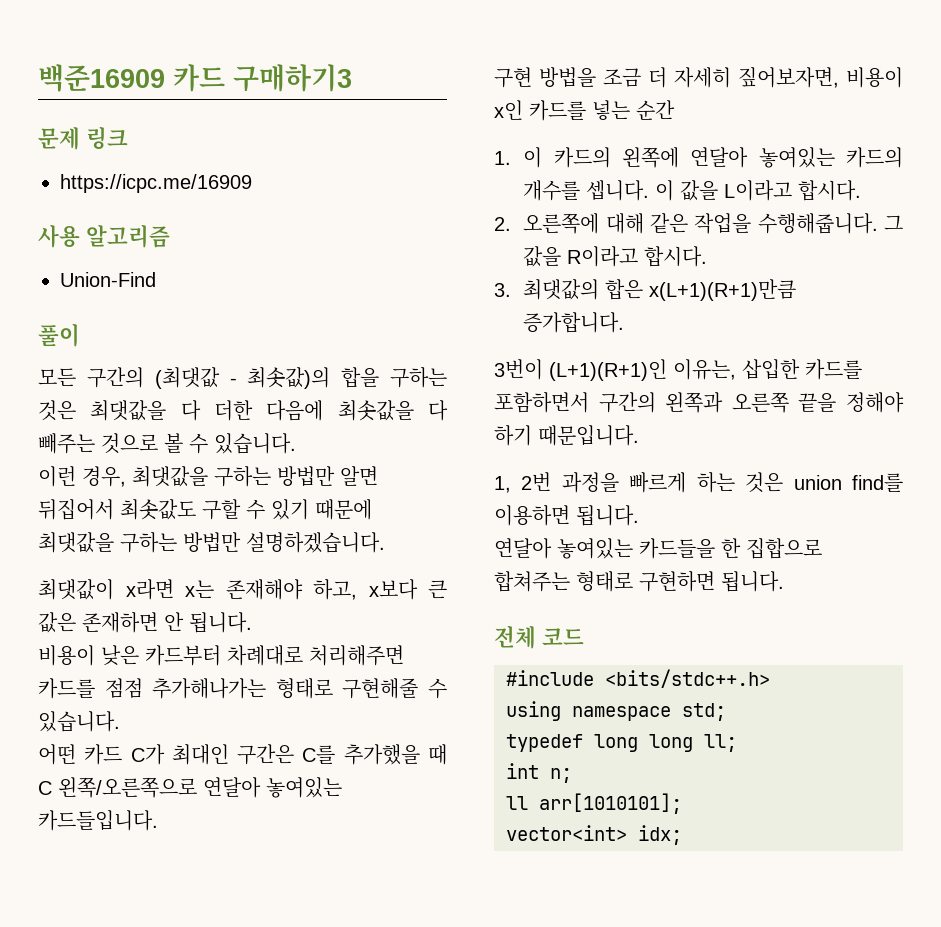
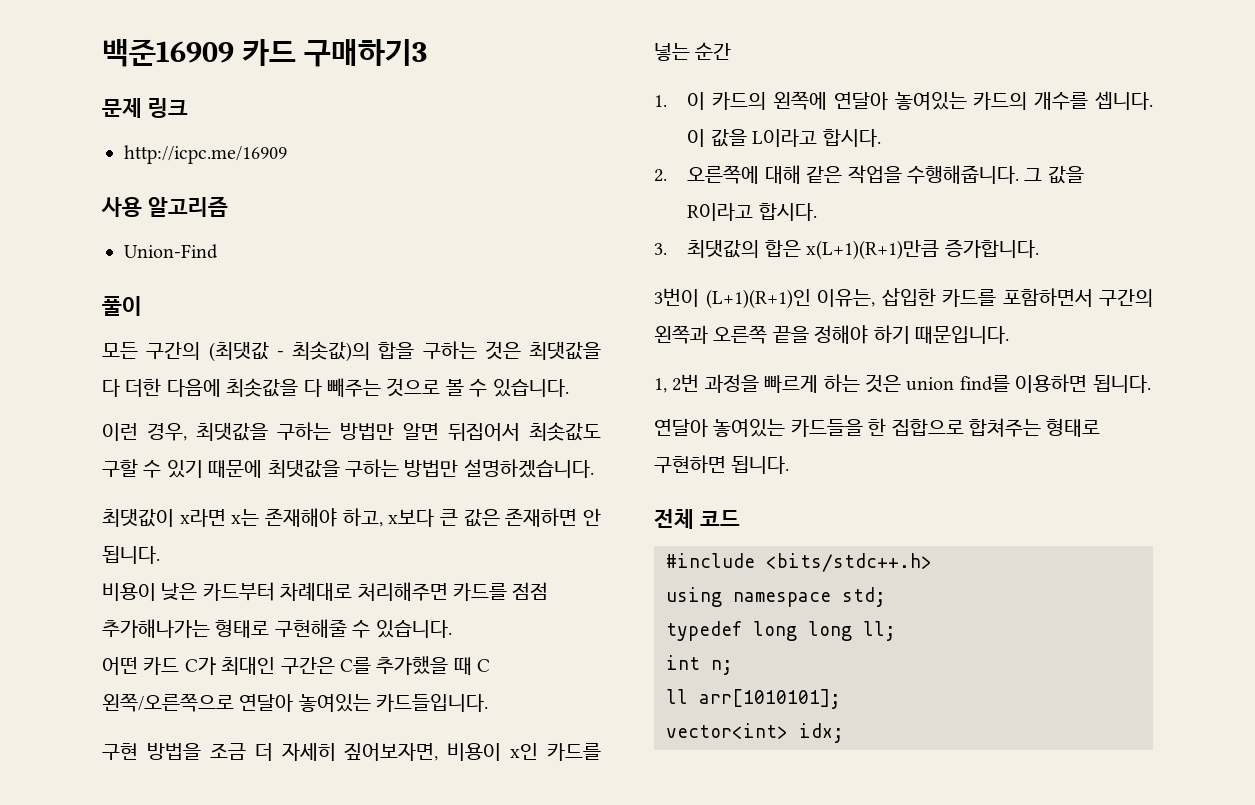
- https://icpc.me/16909
+ http://icpc.me/16909

